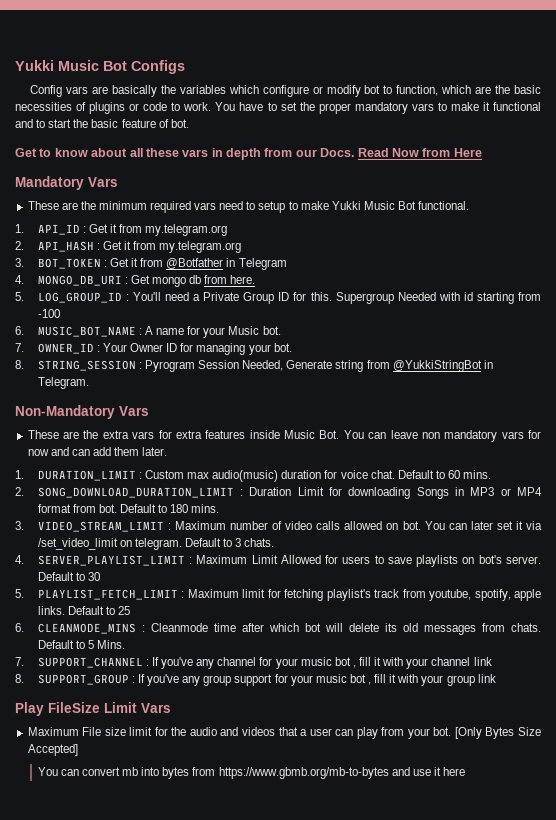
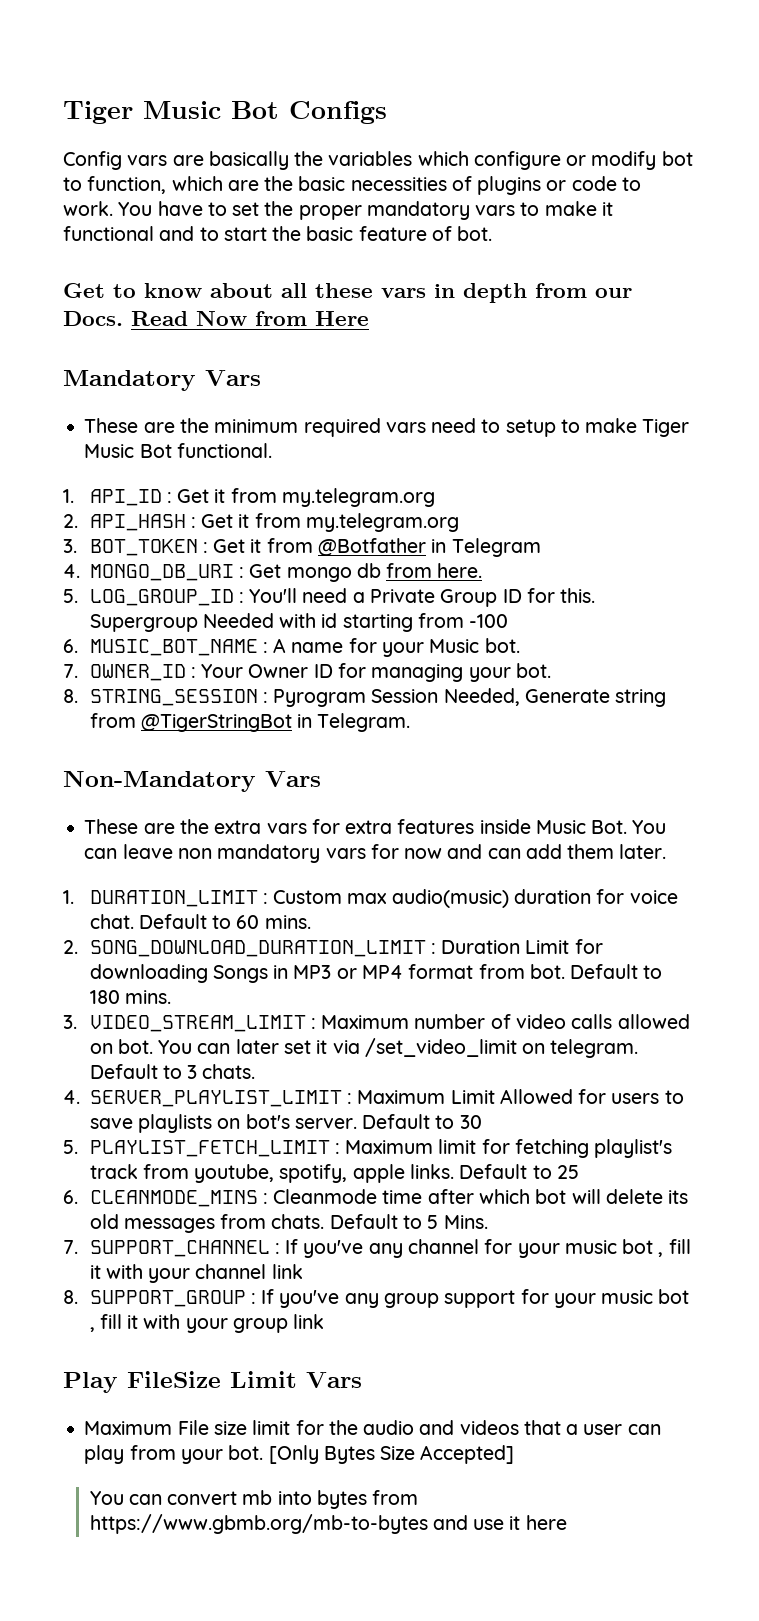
- Yukki Music Bot Configs
+ Tiger Music Bot Configs
- These are the minimum required vars need to setup to make Yukki Music Bot functional.
+ These are the minimum required vars need to setup to make Tiger Music Bot functional.
- 8. STRING_SESSION : Pyrogram Session Needed, Generate string from @YukkiStringBot in Telegram.
+ 8. STRING_SESSION : Pyrogram Session Needed, Generate string from @TigerStringBot in Telegram.

